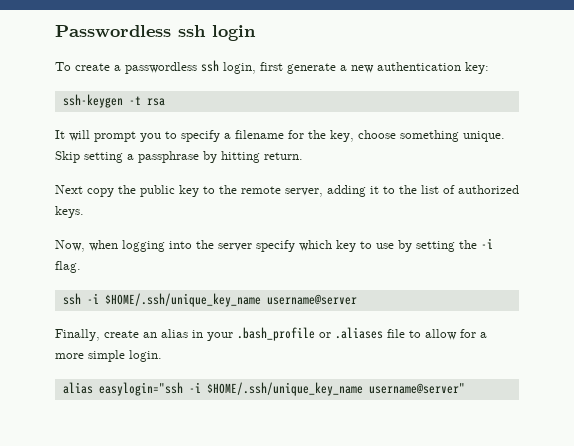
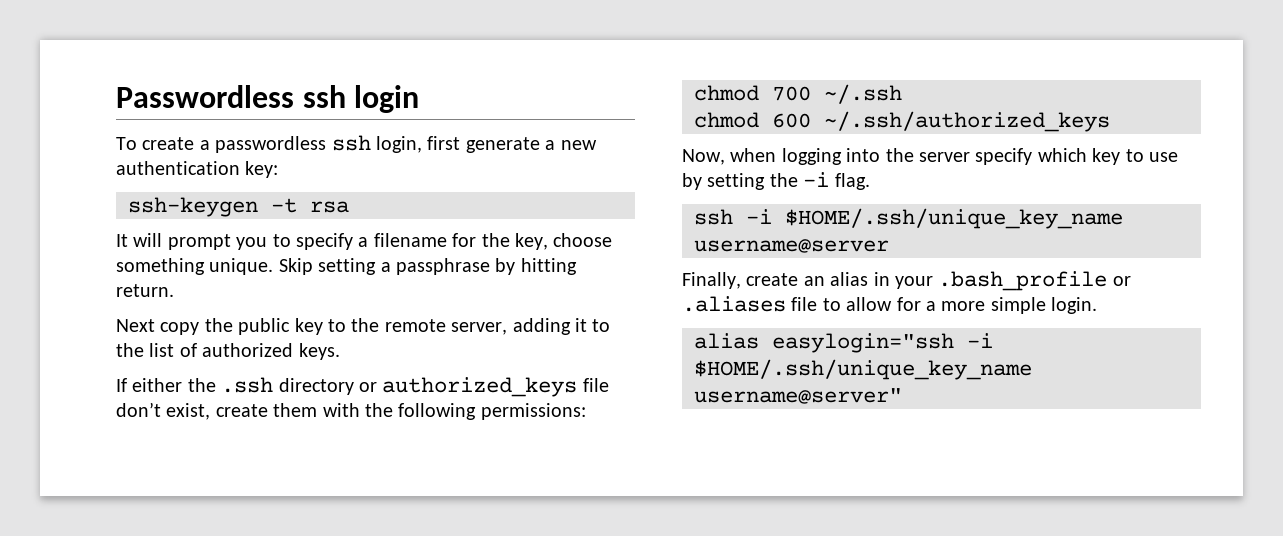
+ If either the .ssh directory or authorized_keys file don’t exist, create them with the following permissions:
+ chmod 700 ~/.ssh
+ chmod 600 ~/.ssh/authorized_keys

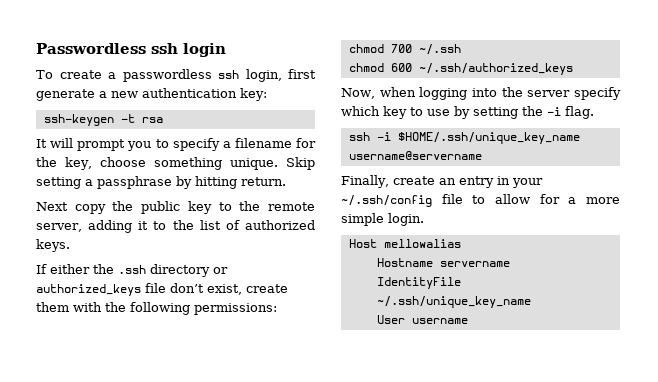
- ssh -i $HOME/.ssh/unique_key_name username@server
+ ssh -i $HOME/.ssh/unique_key_name username@servername
- Finally, create an alias in your .bash_profile or .aliases file to allow for a more simple login.
+ Finally, create an entry in your ~/.ssh/config file to allow for a more simple login.
- alias easylogin="ssh -i $HOME/.ssh/unique_key_name username@server"
+ Host mellowalias
+ Hostname servername
+ IdentityFile ~/.ssh/unique_key_name
+ User username

